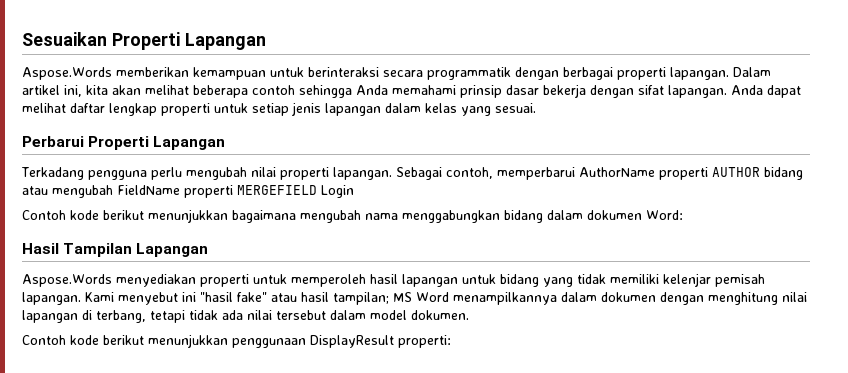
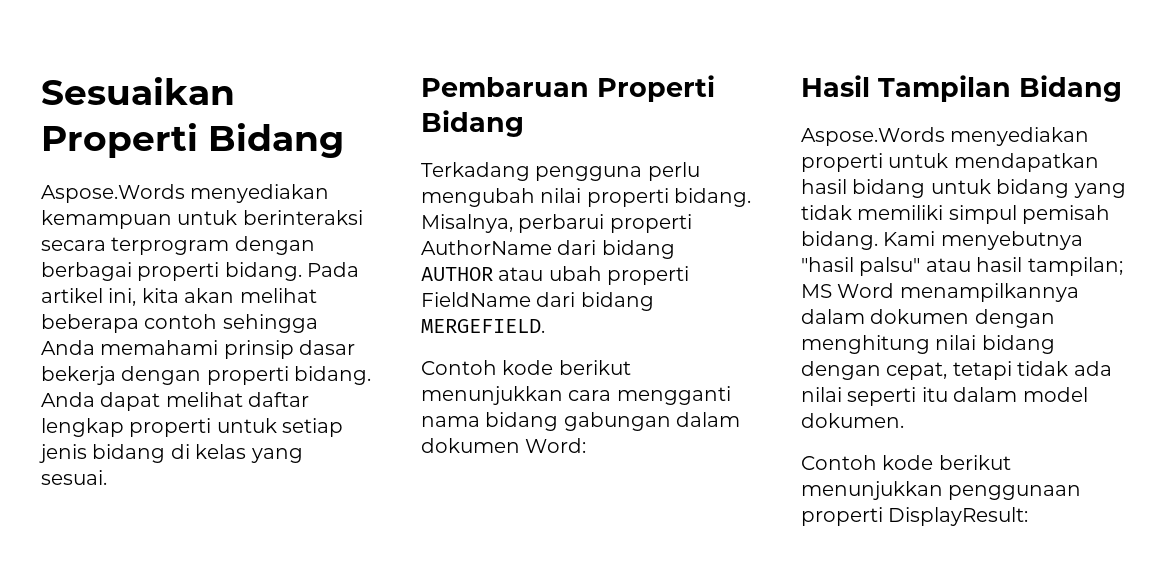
- Sesuaikan Properti Lapangan
- Aspose.Words memberikan kemampuan untuk berinteraksi secara programmatik dengan berbagai properti lapangan. Dalam artikel ini, kita akan melihat beberapa contoh sehingga Anda memahami prinsip dasar bekerja dengan sifat lapangan.
+ Sesuaikan Properti Bidang
+ Aspose.Words menyediakan kemampuan untuk berinteraksi secara terprogram dengan berbagai properti bidang. Pada artikel ini, kita akan melihat beberapa contoh sehingga Anda memahami prinsip dasar bekerja dengan properti bidang.
- Anda dapat melihat daftar lengkap properti untuk setiap jenis lapangan dalam kelas yang sesuai.
+ Anda dapat melihat daftar lengkap properti untuk setiap jenis bidang di kelas yang sesuai.
- Perbarui Properti Lapangan
+ Pembaruan Properti Bidang
- Terkadang pengguna perlu mengubah nilai properti lapangan. Sebagai contoh, memperbarui AuthorName properti AUTHOR bidang atau mengubah FieldName properti MERGEFIELD Login
- Contoh kode berikut menunjukkan bagaimana mengubah nama menggabungkan bidang dalam dokumen Word:
+ Terkadang pengguna perlu mengubah nilai properti bidang. Misalnya, perbarui properti AuthorName dari bidang AUTHOR atau ubah properti FieldName dari bidang MERGEFIELD.
+ Contoh kode berikut menunjukkan cara mengganti nama bidang gabungan dalam dokumen Word:
- Hasil Tampilan Lapangan
+ Hasil Tampilan Bidang
- Aspose.Words menyediakan properti untuk memperoleh hasil lapangan untuk bidang yang tidak memiliki kelenjar pemisah lapangan. Kami menyebut ini "hasil fake" atau hasil tampilan; MS Word menampilkannya dalam dokumen dengan menghitung nilai lapangan di terbang, tetapi tidak ada nilai tersebut dalam model dokumen.
+ Aspose.Words menyediakan properti untuk mendapatkan hasil bidang untuk bidang yang tidak memiliki simpul pemisah bidang. Kami menyebutnya "hasil palsu" atau hasil tampilan; MS Word menampilkannya dalam dokumen dengan menghitung nilai bidang dengan cepat, tetapi tidak ada nilai seperti itu dalam model dokumen.
- Contoh kode berikut menunjukkan penggunaan DisplayResult properti:
+ Contoh kode berikut menunjukkan penggunaan properti DisplayResult:

